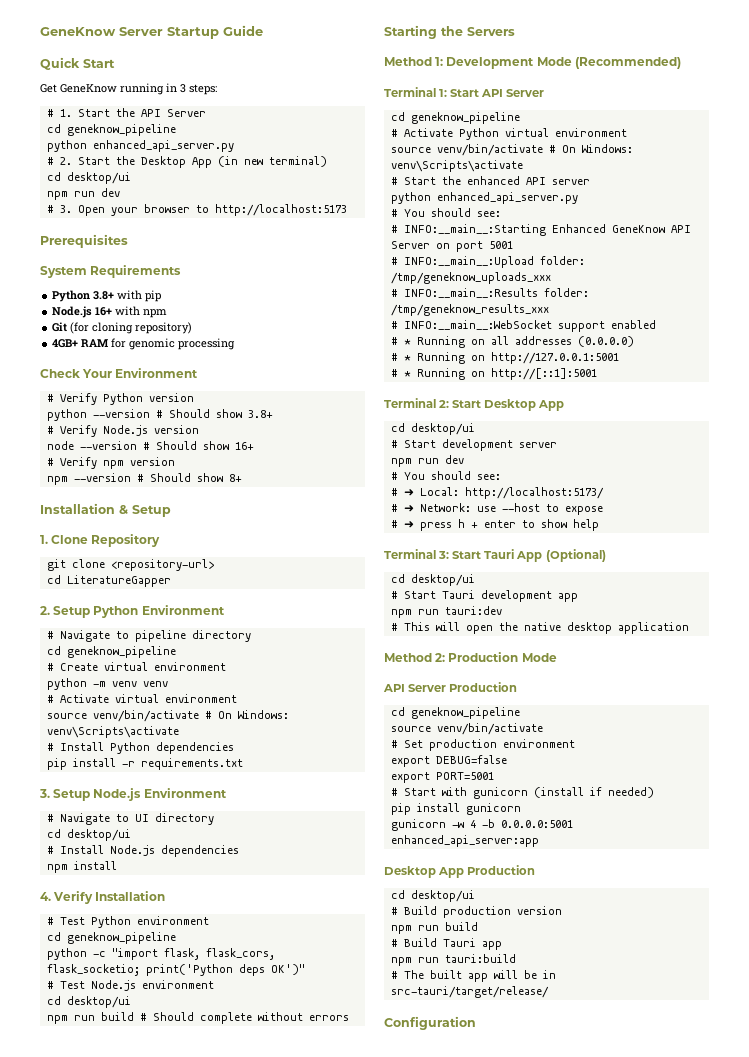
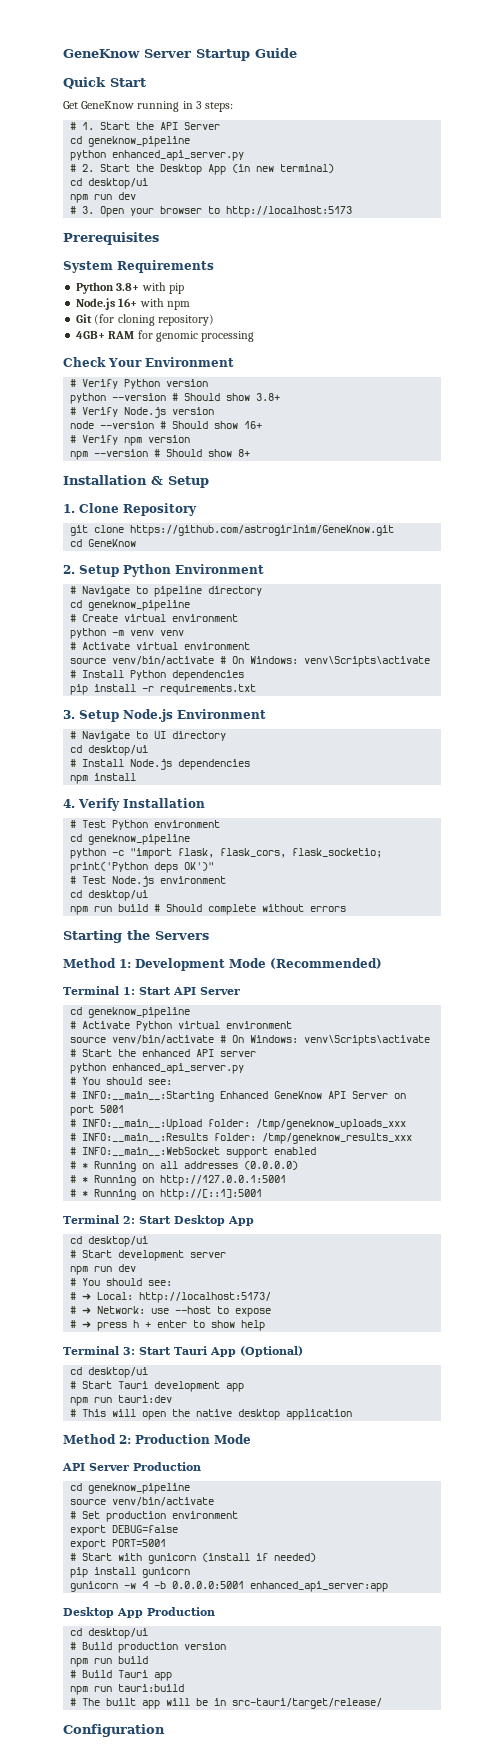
- git clone <repository-url>
- cd LiteratureGapper
+ git clone https://github.com/astrogirlnim/GeneKnow.git
+ cd GeneKnow

